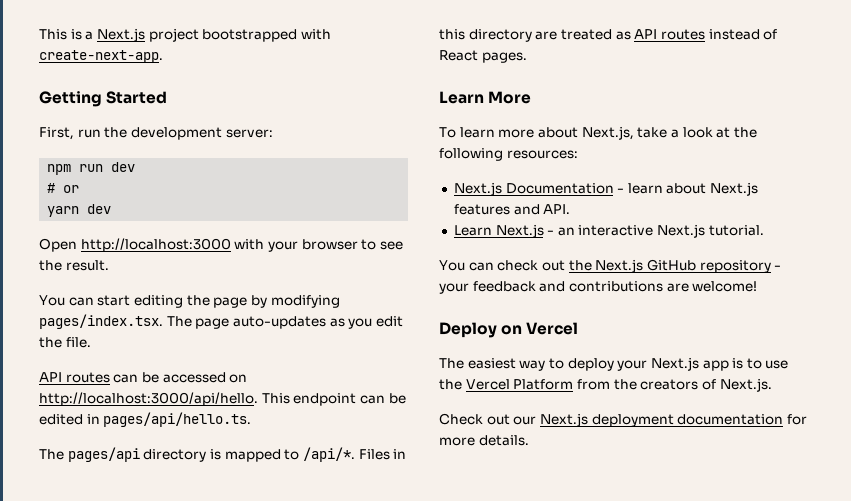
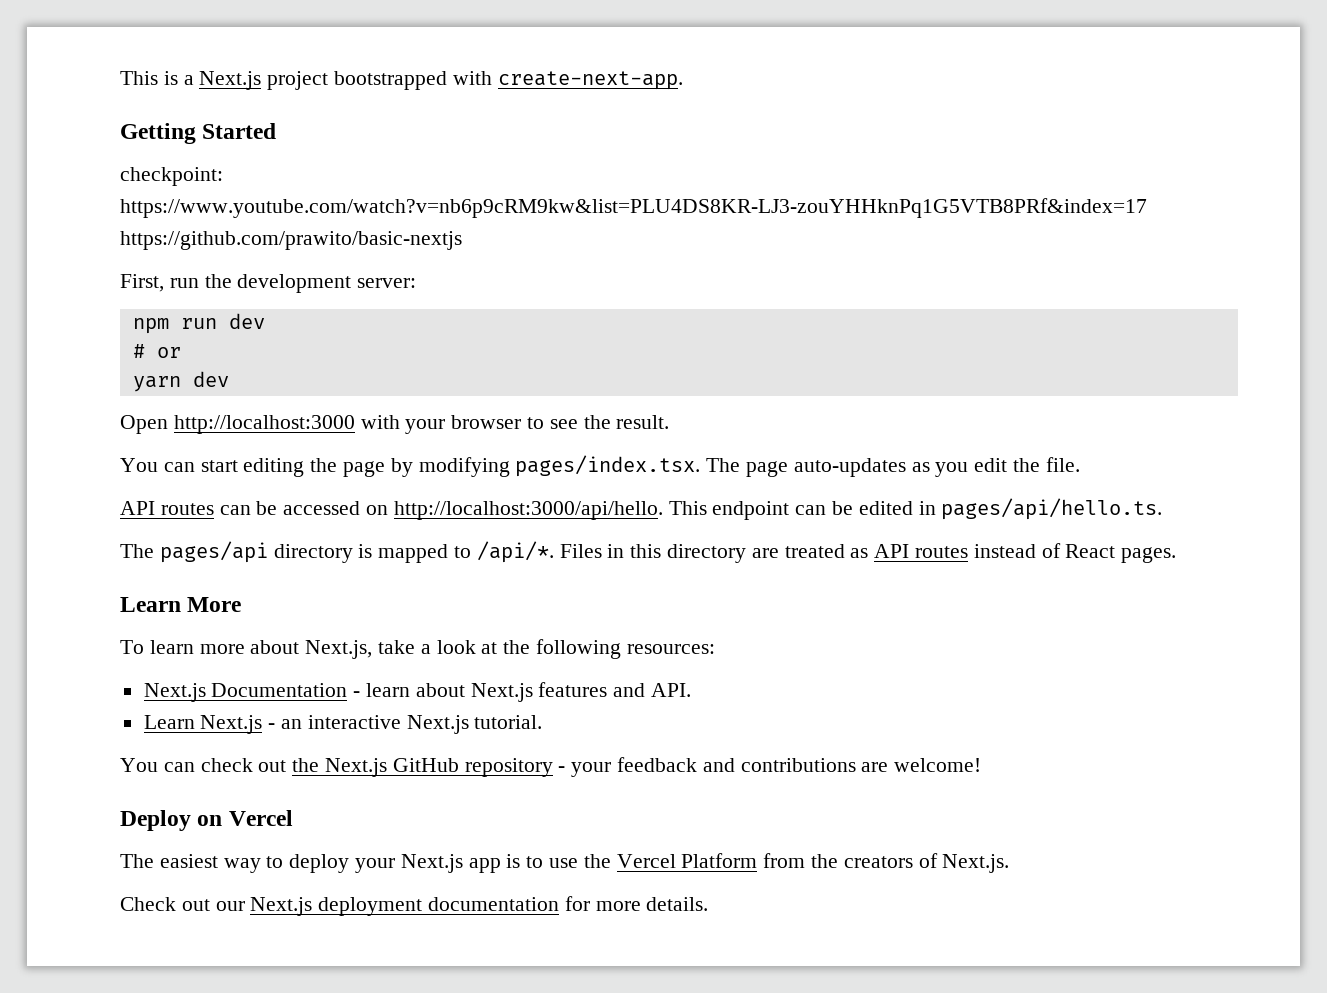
+ checkpoint: https://www.youtube.com/watch?v=nb6p9cRM9kw&list=PLU4DS8KR-LJ3-zouYHHknPq1G5VTB8PRf&index=17 https://github.com/prawito/basic-nextjs

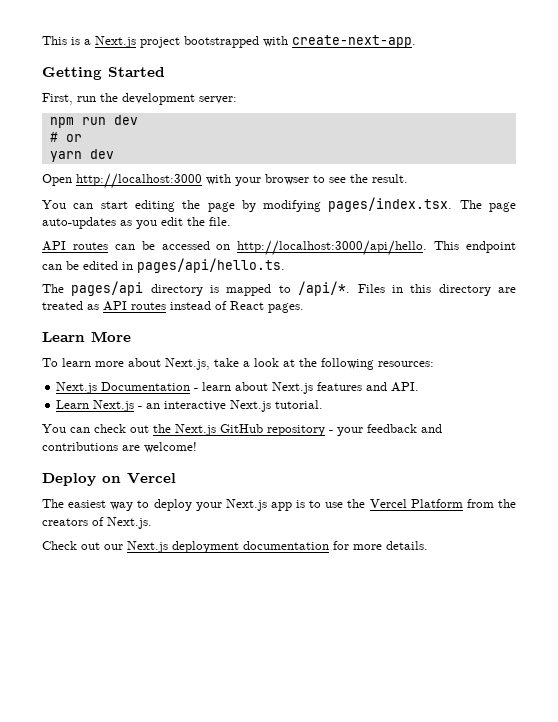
- checkpoint: https://www.youtube.com/watch?v=nb6p9cRM9kw&list=PLU4DS8KR-LJ3-zouYHHknPq1G5VTB8PRf&index=17 https://github.com/prawito/basic-nextjs

